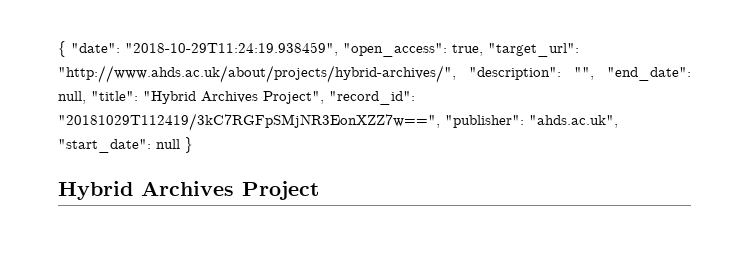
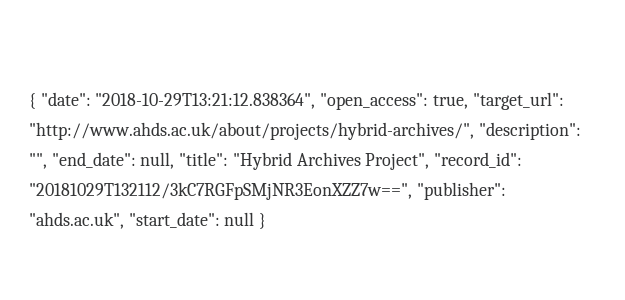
- { "date": "2018-10-29T11:24:19.938459", "open_access": true, "target_url": "http://www.ahds.ac.uk/about/projects/hybrid-archives/", "description": "", "end_date": null, "title": "Hybrid Archives Project", "record_id": "20181029T112419/3kC7RGFpSMjNR3EonXZZ7w==", "publisher": "ahds.ac.uk", "start_date": null }
+ { "date": "2018-10-29T13:21:12.838364", "open_access": true, "target_url": "http://www.ahds.ac.uk/about/projects/hybrid-archives/", "description": "", "end_date": null, "title": "Hybrid Archives Project", "record_id": "20181029T132112/3kC7RGFpSMjNR3EonXZZ7w==", "publisher": "ahds.ac.uk", "start_date": null }
- Hybrid Archives Project

